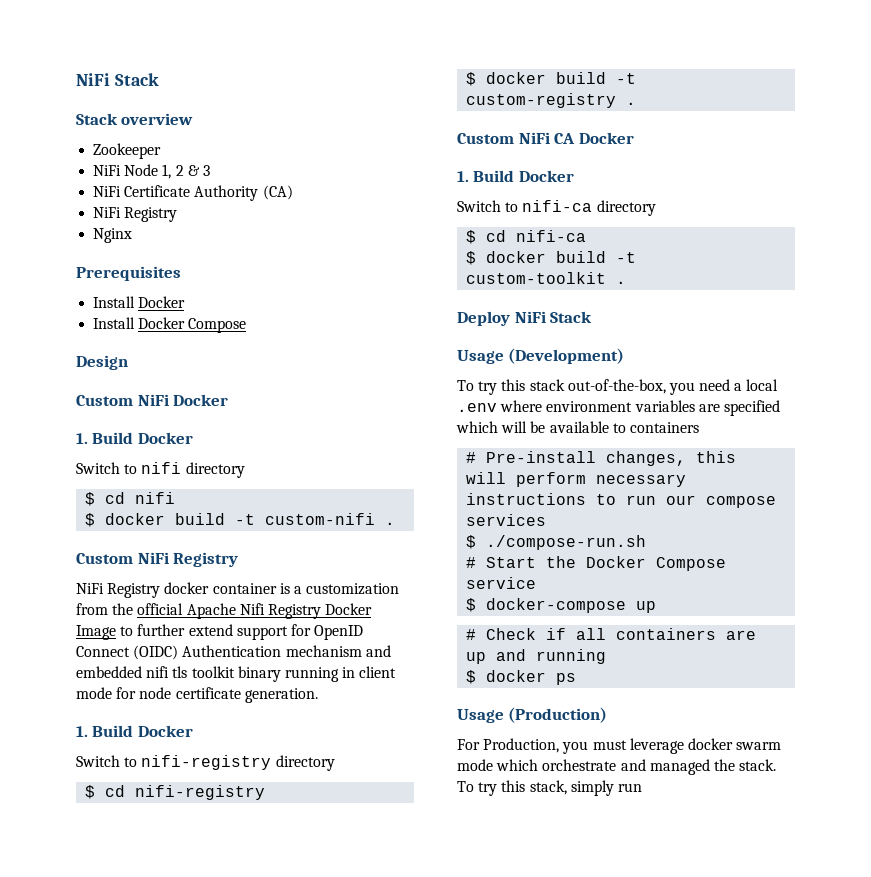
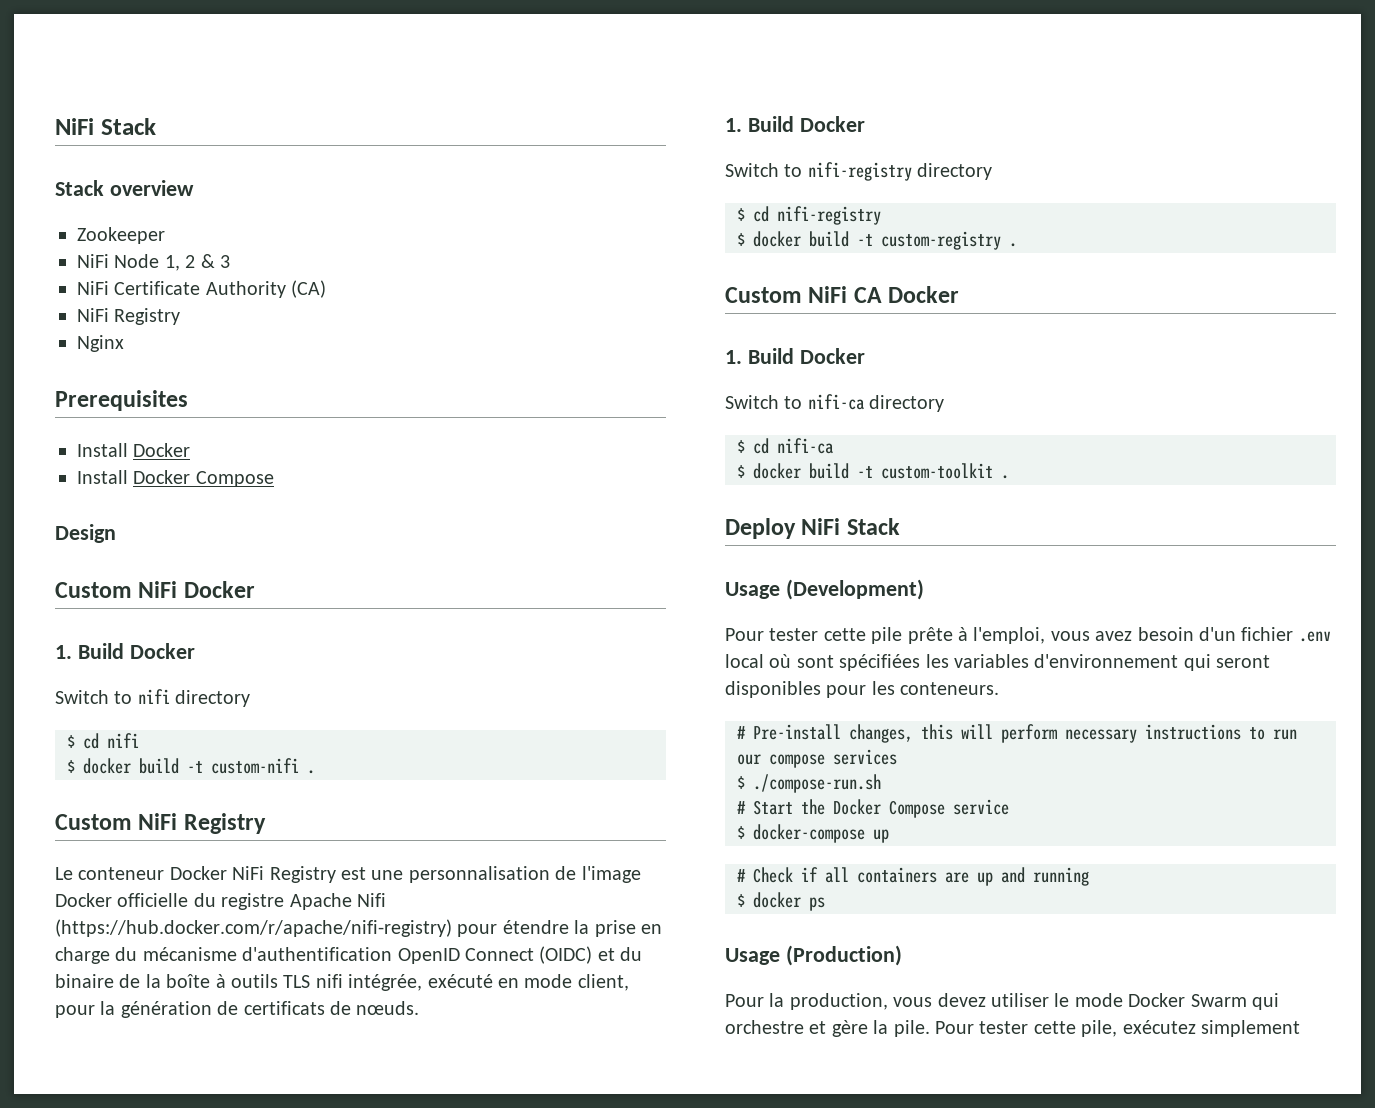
- NiFi Registry docker container is a customization from the official Apache Nifi Registry Docker Image to further extend support for OpenID Connect (OIDC) Authentication mechanism and embedded nifi tls toolkit binary running in client mode for node certificate generation.
+ Le conteneur Docker NiFi Registry est une personnalisation de l'image Docker officielle du registre Apache Nifi (https://hub.docker.com/r/apache/nifi-registry) pour étendre la prise en charge du mécanisme d'authentification OpenID Connect (OIDC) et du binaire de la boîte à outils TLS nifi intégrée, exécuté en mode client, pour la génération de certificats de nœuds.
- To try this stack out-of-the-box, you need a local .env where environment variables are specified which will be available to containers
+ Pour tester cette pile prête à l'emploi, vous avez besoin d'un fichier .env local où sont spécifiées les variables d'environnement qui seront disponibles pour les conteneurs.
- For Production, you must leverage docker swarm mode which orchestrate and managed the stack. To try this stack, simply run
+ Pour la production, vous devez utiliser le mode Docker Swarm qui orchestre et gère la pile. Pour tester cette pile, exécutez simplement

